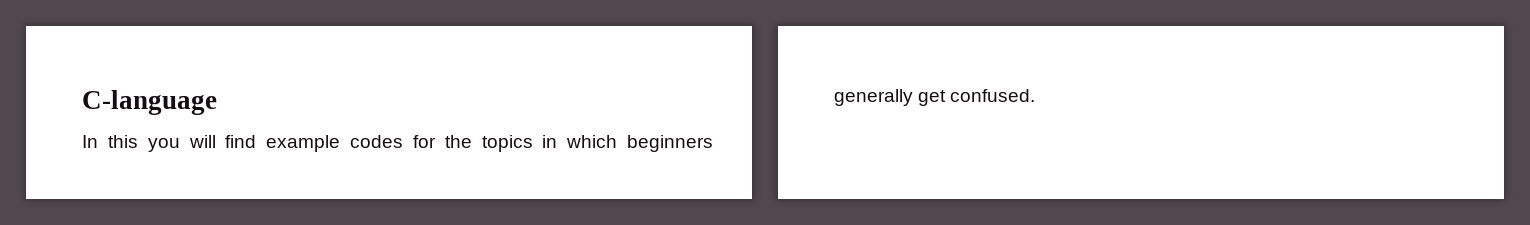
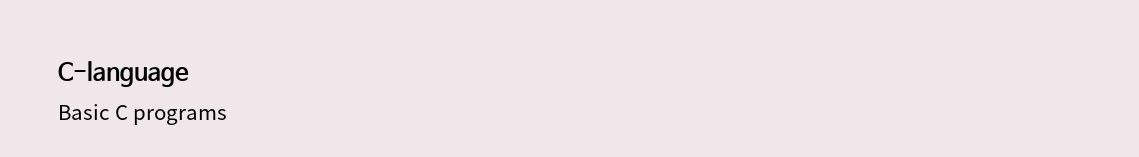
- In this you will find example codes for the topics in which beginners generally get confused.
+ Basic C programs

